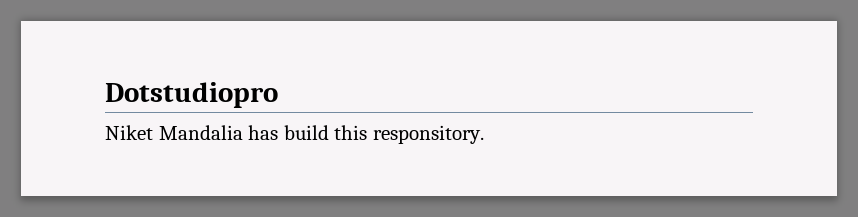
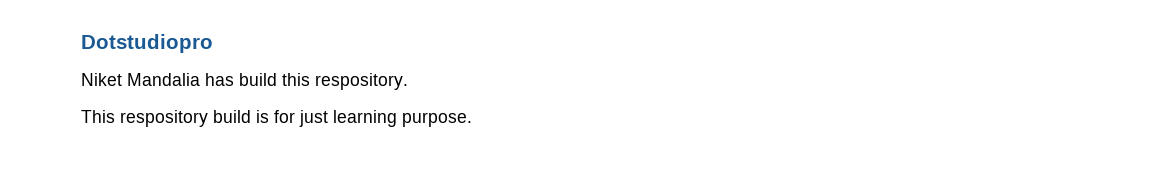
- Niket Mandalia has build this responsitory.
+ Niket Mandalia has build this respository.
+ This respository build is for just learning purpose.

